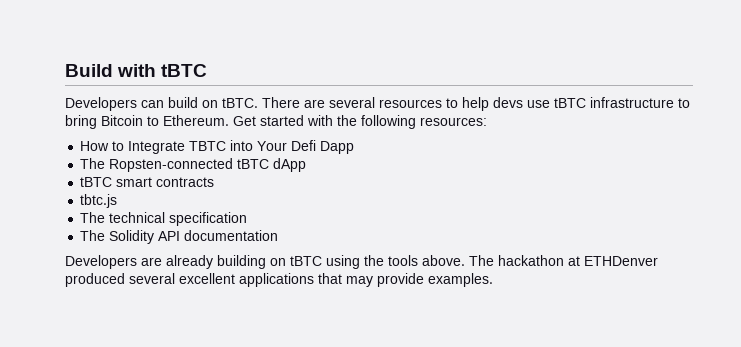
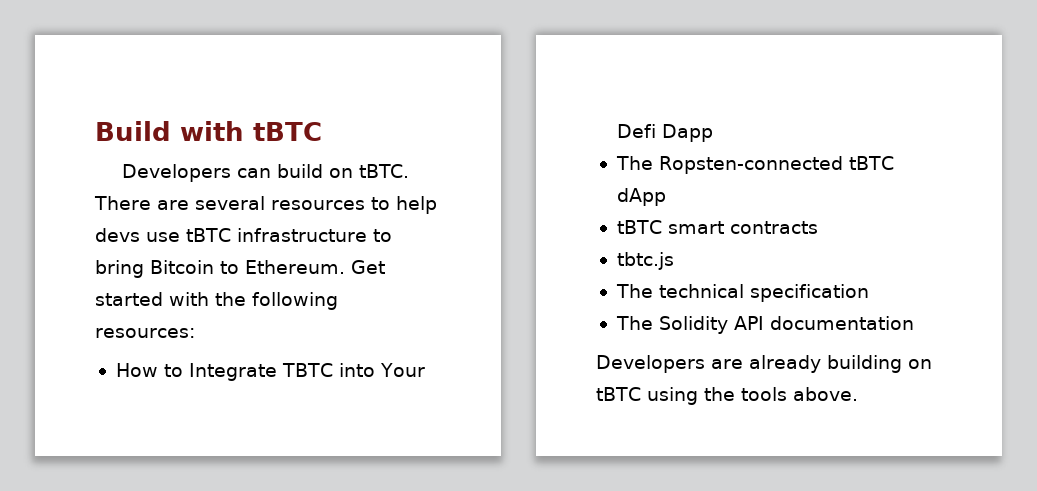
- The hackathon at ETHDenver produced several excellent applications that may provide examples.

